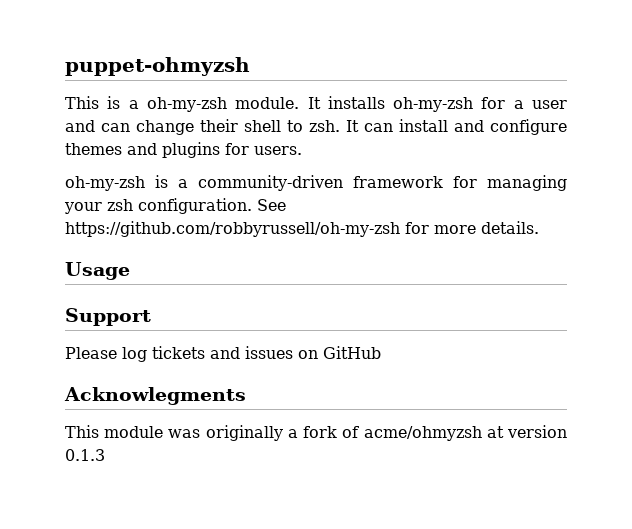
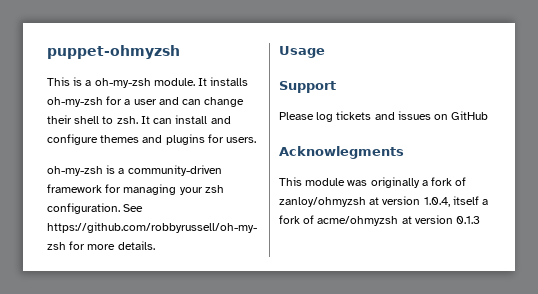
- This module was originally a fork of acme/ohmyzsh at version 0.1.3
+ This module was originally a fork of zanloy/ohmyzsh at version 1.0.4, itself a fork of acme/ohmyzsh at version 0.1.3

